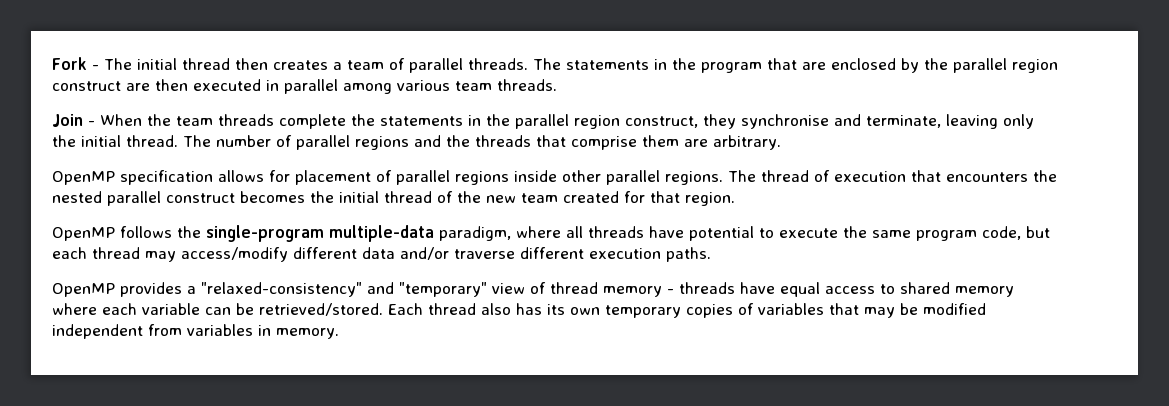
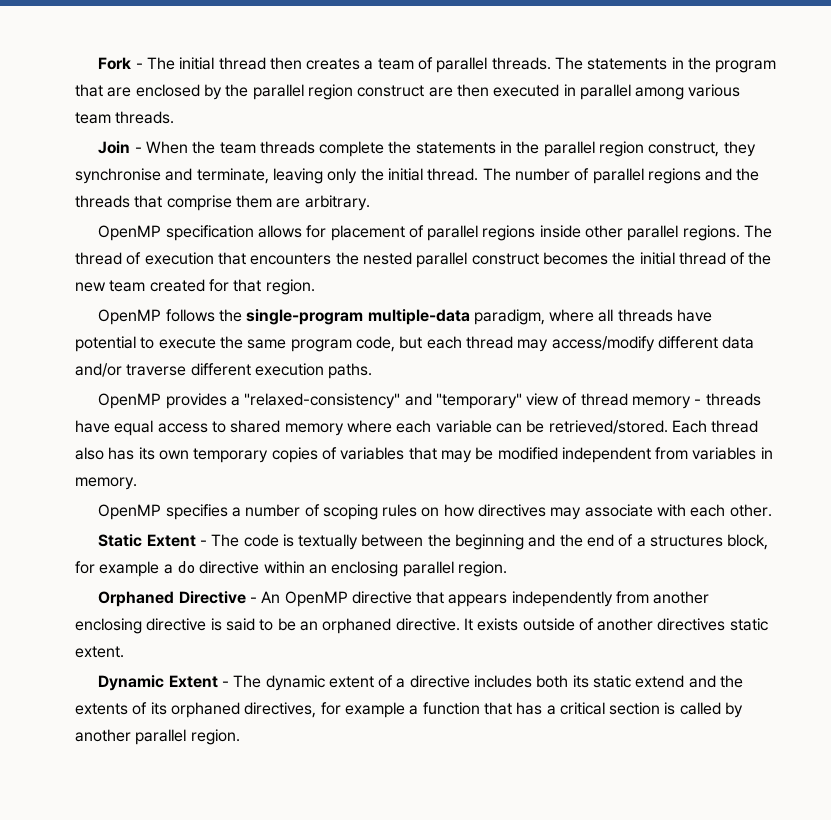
+ OpenMP specifies a number of scoping rules on how directives may associate with each other.
+ Static Extent - The code is textually between the beginning and the end of a structures block, for example a do directive within an enclosing parallel region.
+ Orphaned Directive - An OpenMP directive that appears independently from another enclosing directive is said to be an orphaned directive. It exists outside of another directives static extent.
+ Dynamic Extent - The dynamic extent of a directive includes both its static extend and the extents of its orphaned directives, for example a function that has a critical section is called by another parallel region.

